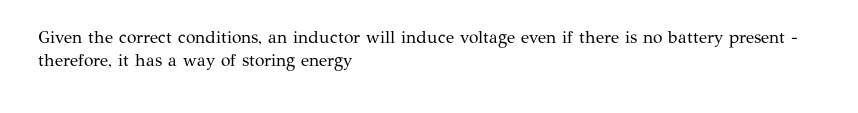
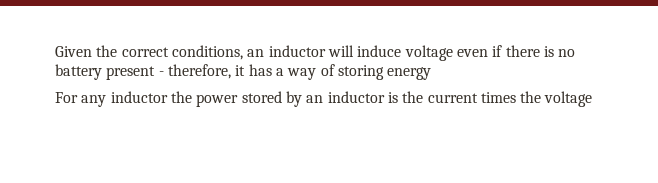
+ For any inductor the power stored by an inductor is the current times the voltage

